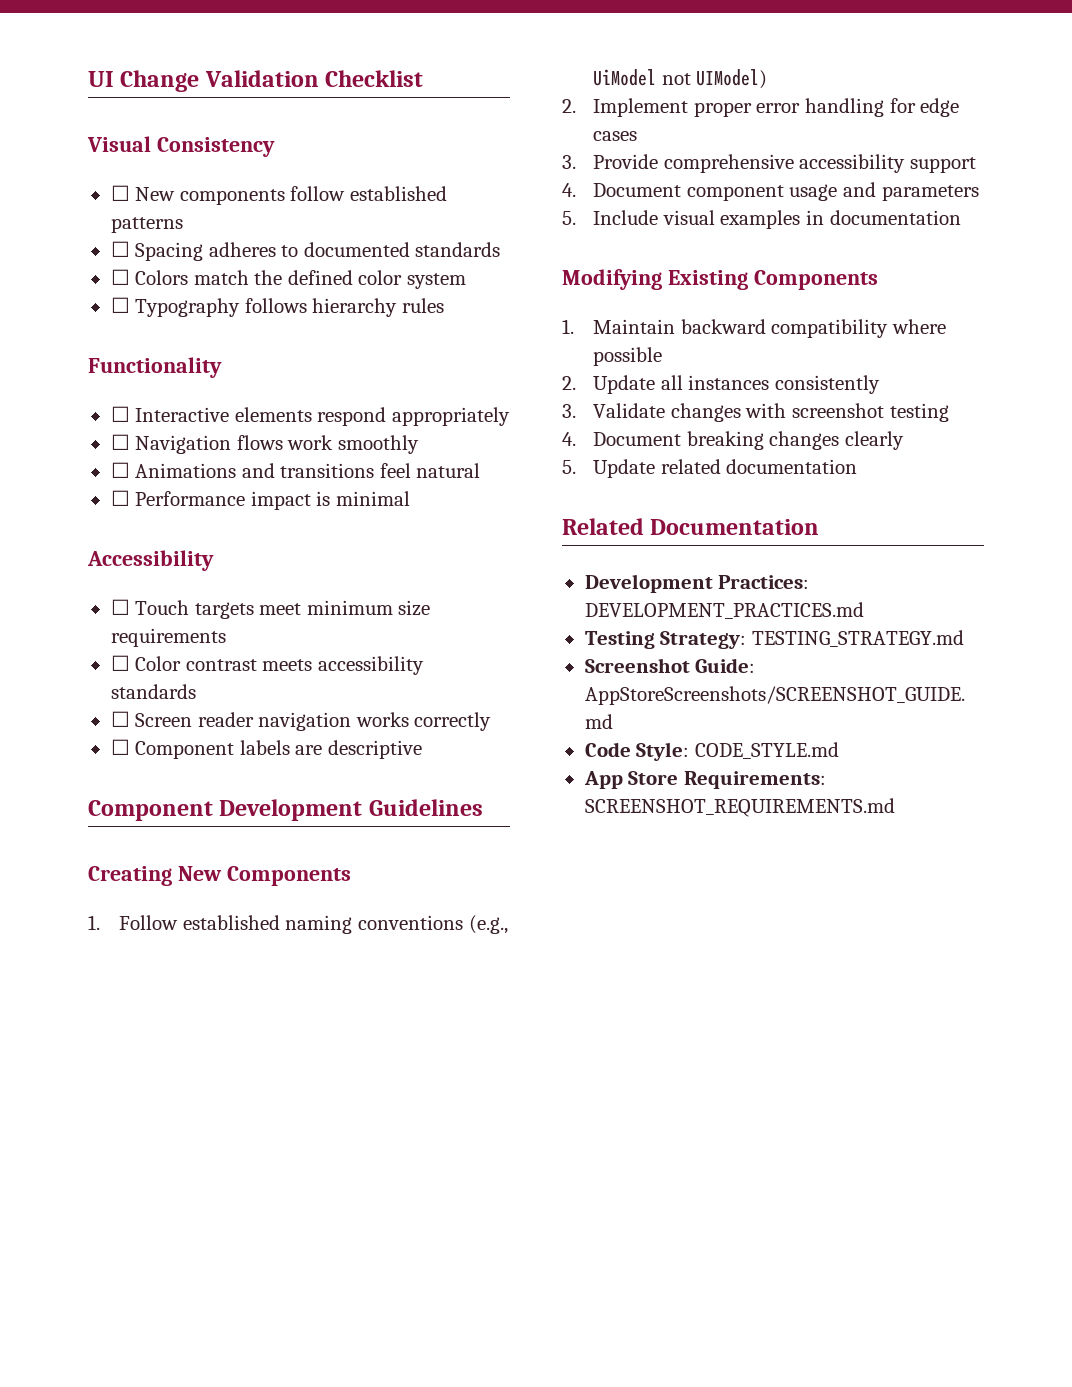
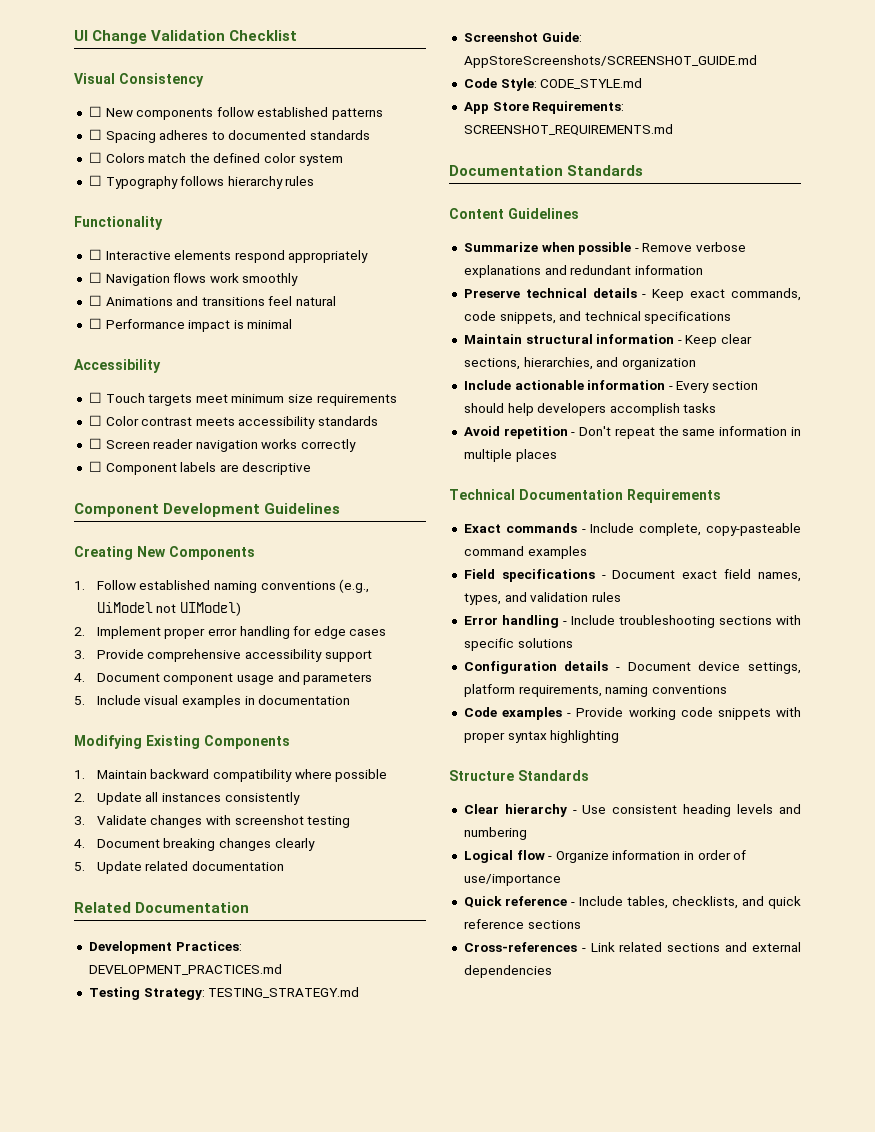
+ Documentation Standards
+ Content Guidelines
+ Summarize when possible - Remove verbose explanations and redundant information
+ Preserve technical details - Keep exact commands, code snippets, and technical specifications
+ Maintain structural information - Keep clear sections, hierarchies, and organization
+ Include actionable information - Every section should help developers accomplish tasks
+ Avoid repetition - Don't repeat the same information in multiple places
+ Technical Documentation Requirements
+ Exact commands - Include complete, copy-pasteable command examples
+ Field specifications - Document exact field names, types, and validation rules
+ Error handling - Include troubleshooting sections with specific solutions
+ Configuration details - Document device settings, platform requirements, naming conventions
+ Code examples - Provide working code snippets with proper syntax highlighting
+ Structure Standards
+ Clear hierarchy - Use consistent heading levels and numbering
+ Logical flow - Organize information in order of use/importance
+ Quick reference - Include tables, checklists, and quick reference sections
+ Cross-references - Link related sections and external dependencies

